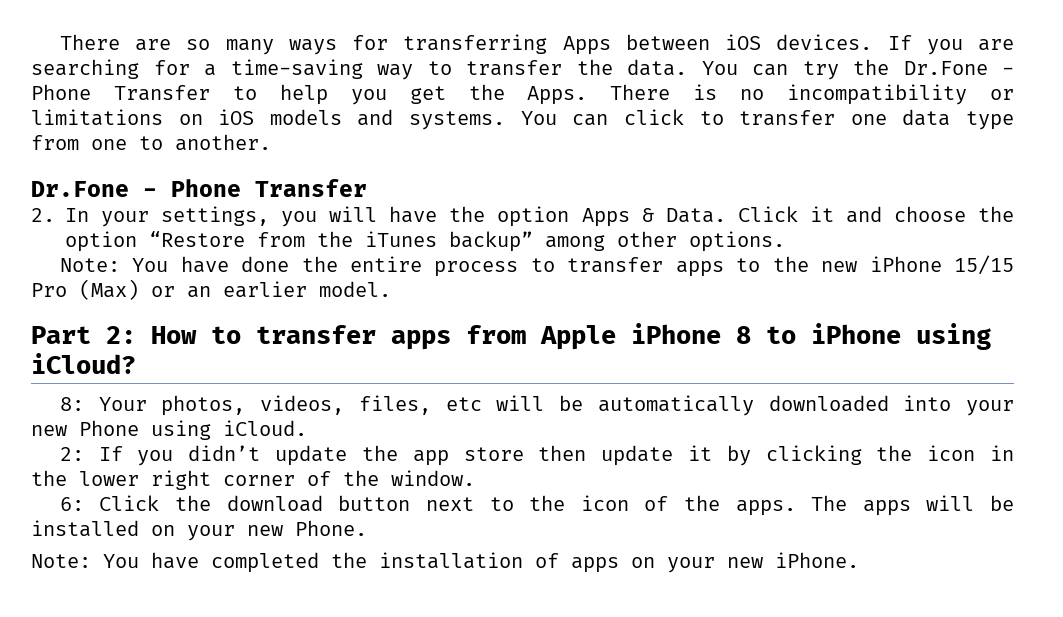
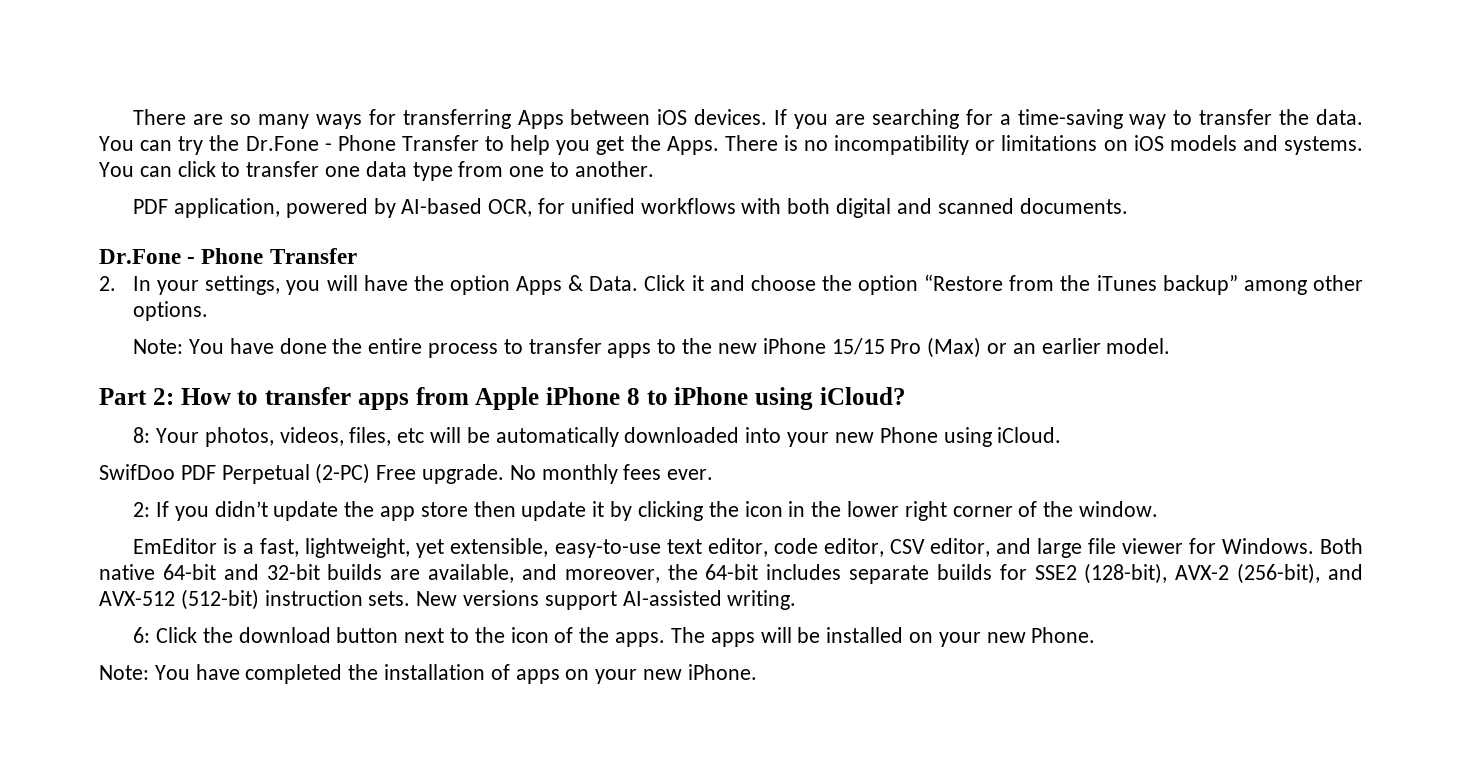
+ PDF application, powered by AI-based OCR, for unified workflows with both digital and scanned documents.
+ SwifDoo PDF Perpetual (2-PC) Free upgrade. No monthly fees ever.
+ EmEditor is a fast, lightweight, yet extensible, easy-to-use text editor, code editor, CSV editor, and large file viewer for Windows. Both native 64-bit and 32-bit builds are available, and moreover, the 64-bit includes separate builds for SSE2 (128-bit), AVX-2 (256-bit), and AVX-512 (512-bit) instruction sets. New versions support AI-assisted writing.

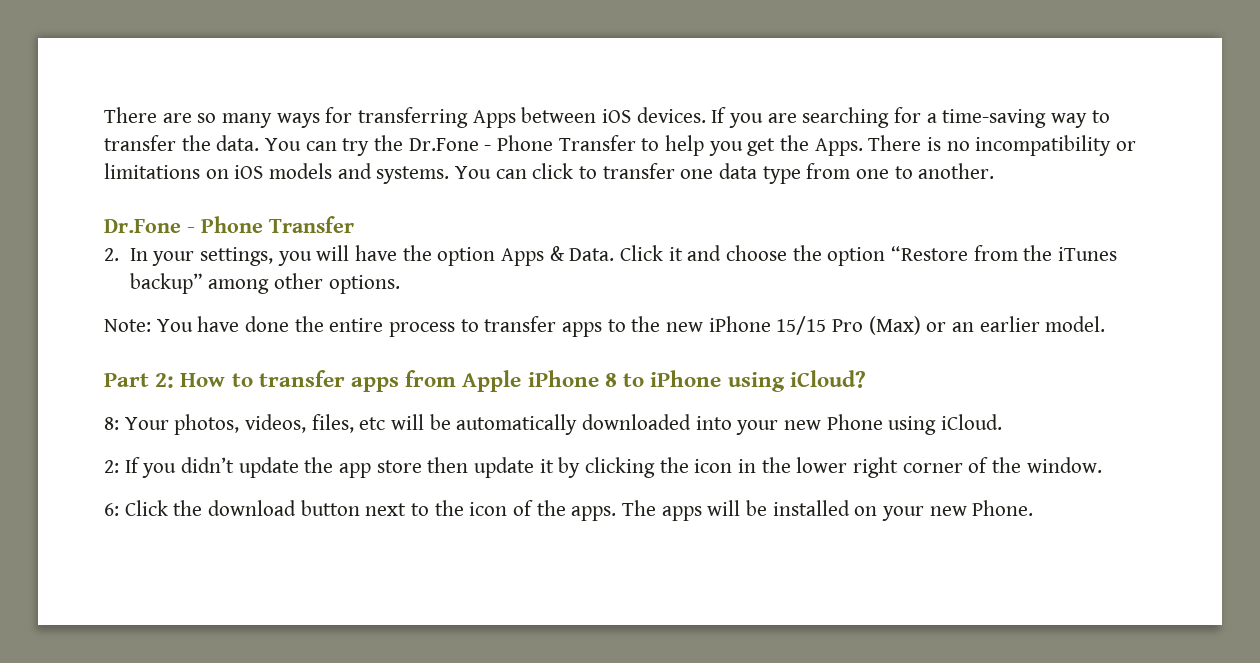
- PDF application, powered by AI-based OCR, for unified workflows with both digital and scanned documents.
- SwifDoo PDF Perpetual (2-PC) Free upgrade. No monthly fees ever.
- EmEditor is a fast, lightweight, yet extensible, easy-to-use text editor, code editor, CSV editor, and large file viewer for Windows. Both native 64-bit and 32-bit builds are available, and moreover, the 64-bit includes separate builds for SSE2 (128-bit), AVX-2 (256-bit), and AVX-512 (512-bit) instruction sets. New versions support AI-assisted writing.
- Note: You have completed the installation of apps on your new iPhone.

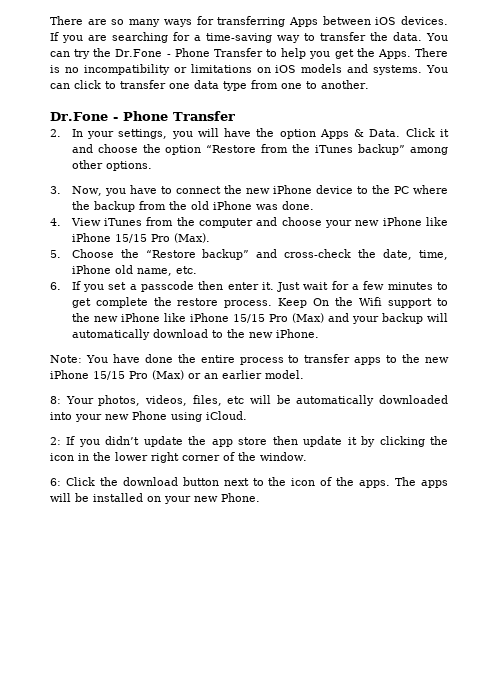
+ 3. Now, you have to connect the new iPhone device to the PC where the backup from the old iPhone was done.
+ 4. View iTunes from the computer and choose your new iPhone like iPhone 15/15 Pro (Max).
+ 5. Choose the “Restore backup” and cross-check the date, time, iPhone old name, etc.
+ 6. If you set a passcode then enter it. Just wait for a few minutes to get complete the restore process. Keep On the Wifi support to the new iPhone like iPhone 15/15 Pro (Max) and your backup will automatically download to the new iPhone.
- Part 2: How to transfer apps from Apple iPhone 8 to iPhone using iCloud?

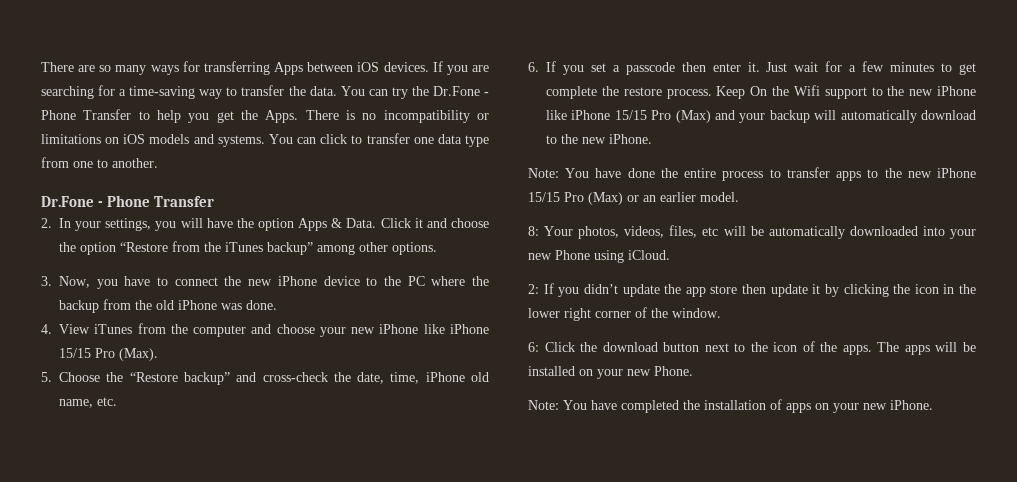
+ Note: You have completed the installation of apps on your new iPhone.

